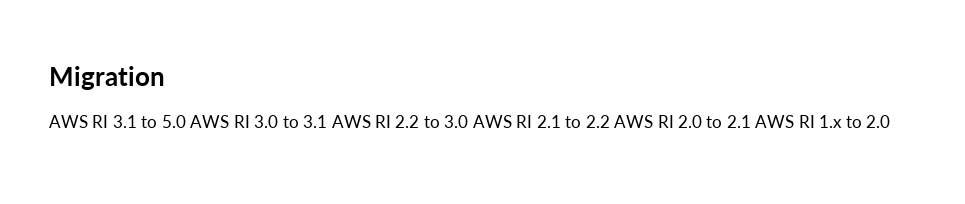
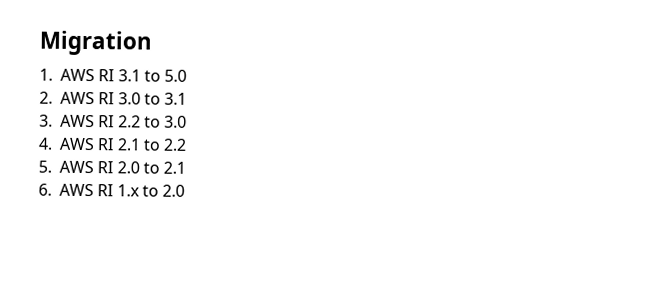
- AWS RI 3.1 to 5.0 AWS RI 3.0 to 3.1 AWS RI 2.2 to 3.0 AWS RI 2.1 to 2.2 AWS RI 2.0 to 2.1 AWS RI 1.x to 2.0
+ 1. AWS RI 3.1 to 5.0
+ 2. AWS RI 3.0 to 3.1
+ 3. AWS RI 2.2 to 3.0
+ 4. AWS RI 2.1 to 2.2
+ 5. AWS RI 2.0 to 2.1
+ 6. AWS RI 1.x to 2.0

